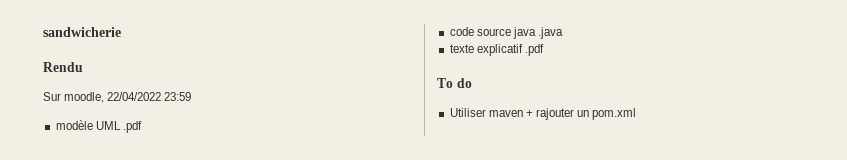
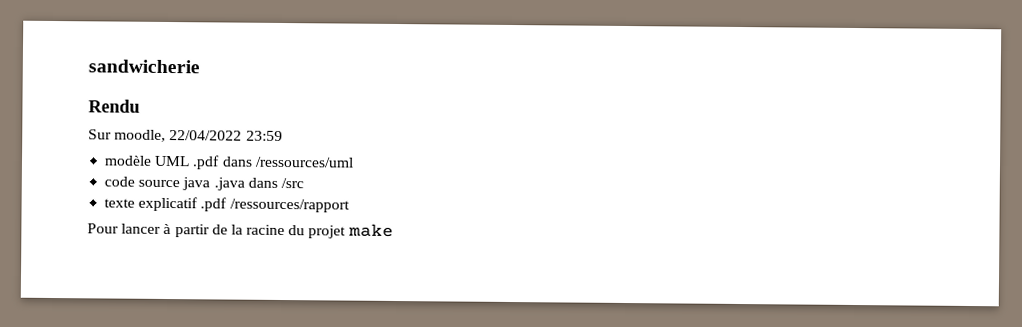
- modèle UML .pdf
+ modèle UML .pdf dans /ressources/uml
- code source java .java
+ code source java .java dans /src
- texte explicatif .pdf
- To do
- Utiliser maven + rajouter un pom.xml
+ texte explicatif .pdf /ressources/rapport
+ Pour lancer à partir de la racine du projet make

